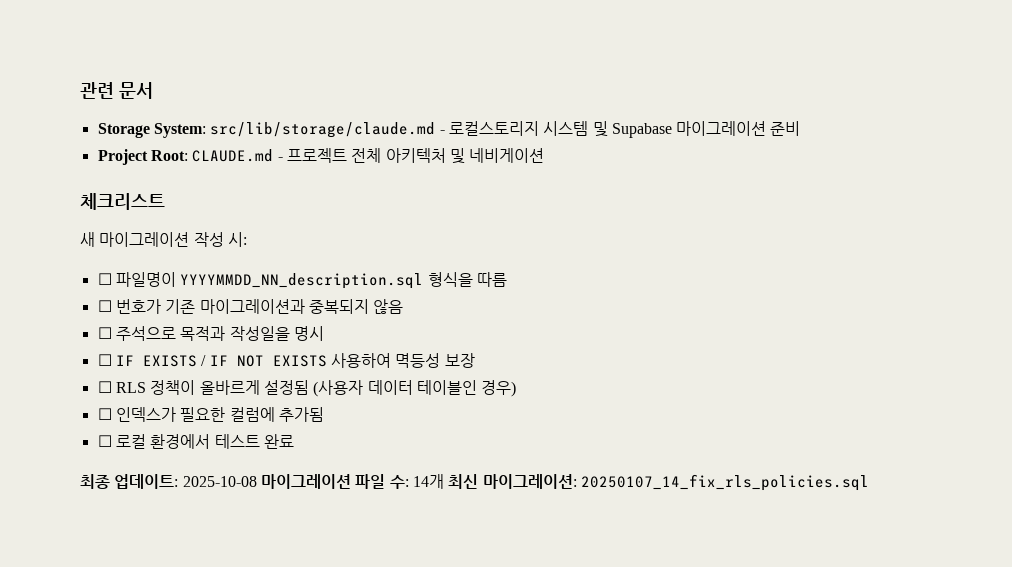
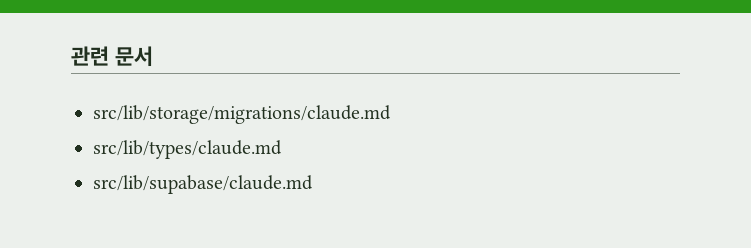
- Storage System: src/lib/storage/claude.md - 로컬스토리지 시스템 및 Supabase 마이그레이션 준비
- Project Root: CLAUDE.md - 프로젝트 전체 아키텍처 및 네비게이션
- 체크리스트
- 새 마이그레이션 작성 시:
- ☐ 파일명이 YYYYMMDD_NN_description.sql 형식을 따름
- ☐ 번호가 기존 마이그레이션과 중복되지 않음
- ☐ 주석으로 목적과 작성일을 명시
- ☐ IF EXISTS / IF NOT EXISTS 사용하여 멱등성 보장
- ☐ RLS 정책이 올바르게 설정됨 (사용자 데이터 테이블인 경우)
- ☐ 인덱스가 필요한 컬럼에 추가됨
- ☐ 로컬 환경에서 테스트 완료
- 최종 업데이트: 2025-10-08 마이그레이션 파일 수: 14개 최신 마이그레이션: 20250107_14_fix_rls_policies.sql
+ src/lib/storage/migrations/claude.md
+ src/lib/types/claude.md
+ src/lib/supabase/claude.md

